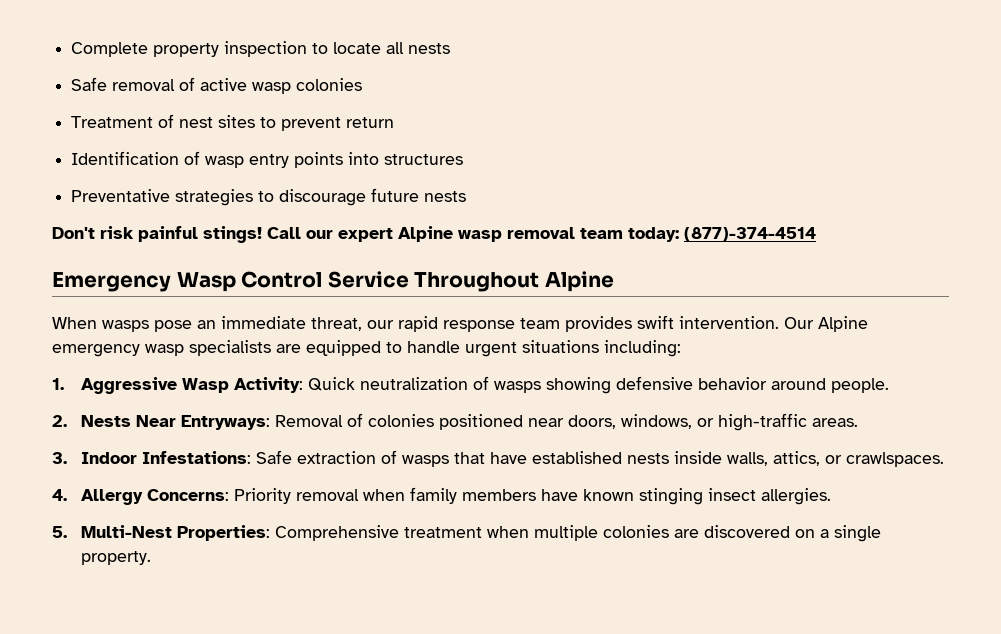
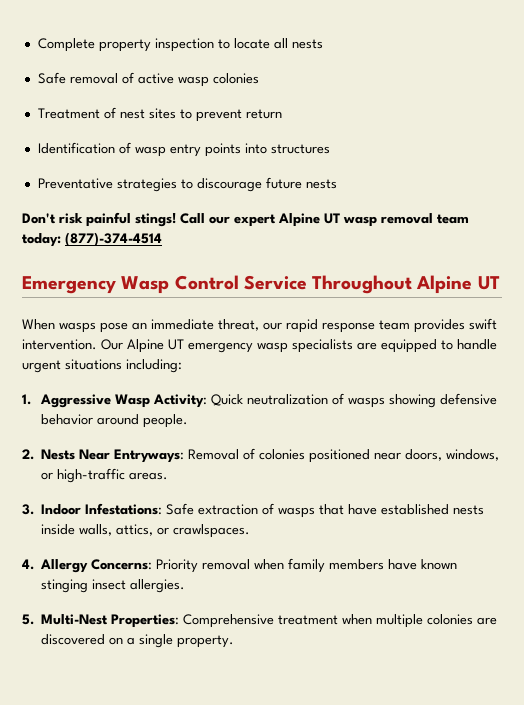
- Call our expert Alpine wasp removal team today: (877)-374-4514
+ Call our expert Alpine UT wasp removal team today: (877)-374-4514
- Emergency Wasp Control Service Throughout Alpine
+ Emergency Wasp Control Service Throughout Alpine UT
- Our Alpine emergency wasp specialists are equipped to handle urgent situations including:
+ Our Alpine UT emergency wasp specialists are equipped to handle urgent situations including:

